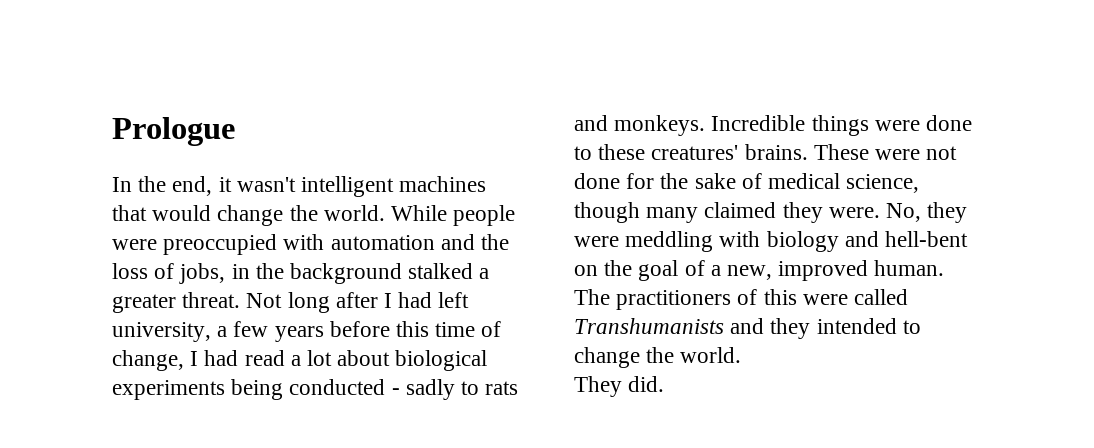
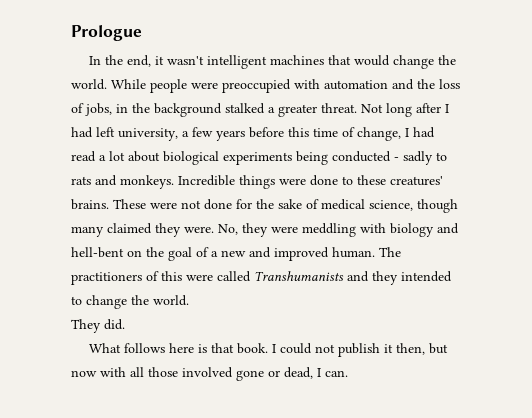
- No, they were meddling with biology and hell-bent on the goal of a new, improved human.
+ No, they were meddling with biology and hell-bent on the goal of a new and improved human.
+ What follows here is that book. I could not publish it then, but now with all those involved gone or dead, I can.

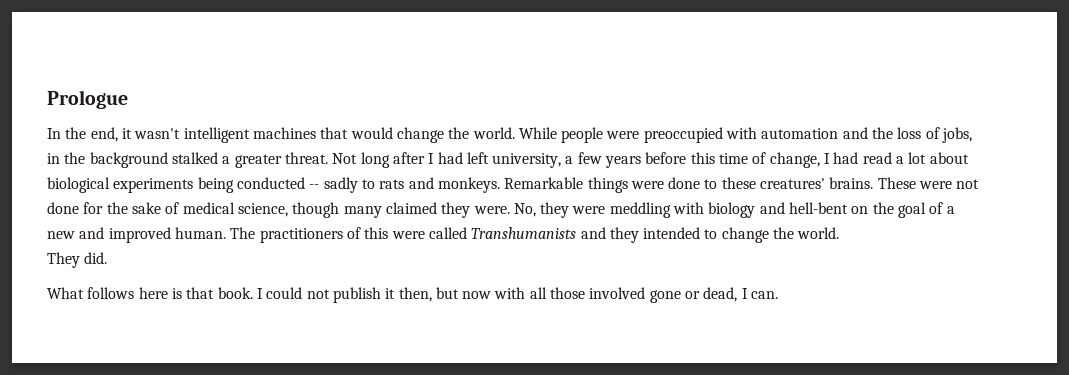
- Not long after I had left university, a few years before this time of change, I had read a lot about biological experiments being conducted - sadly to rats and monkeys.
+ Not long after I had left university, a few years before this time of change, I had read a lot about biological experiments being conducted -- sadly to rats and monkeys.
- Incredible things were done to these creatures' brains.
+ Remarkable things were done to these creatures' brains.

